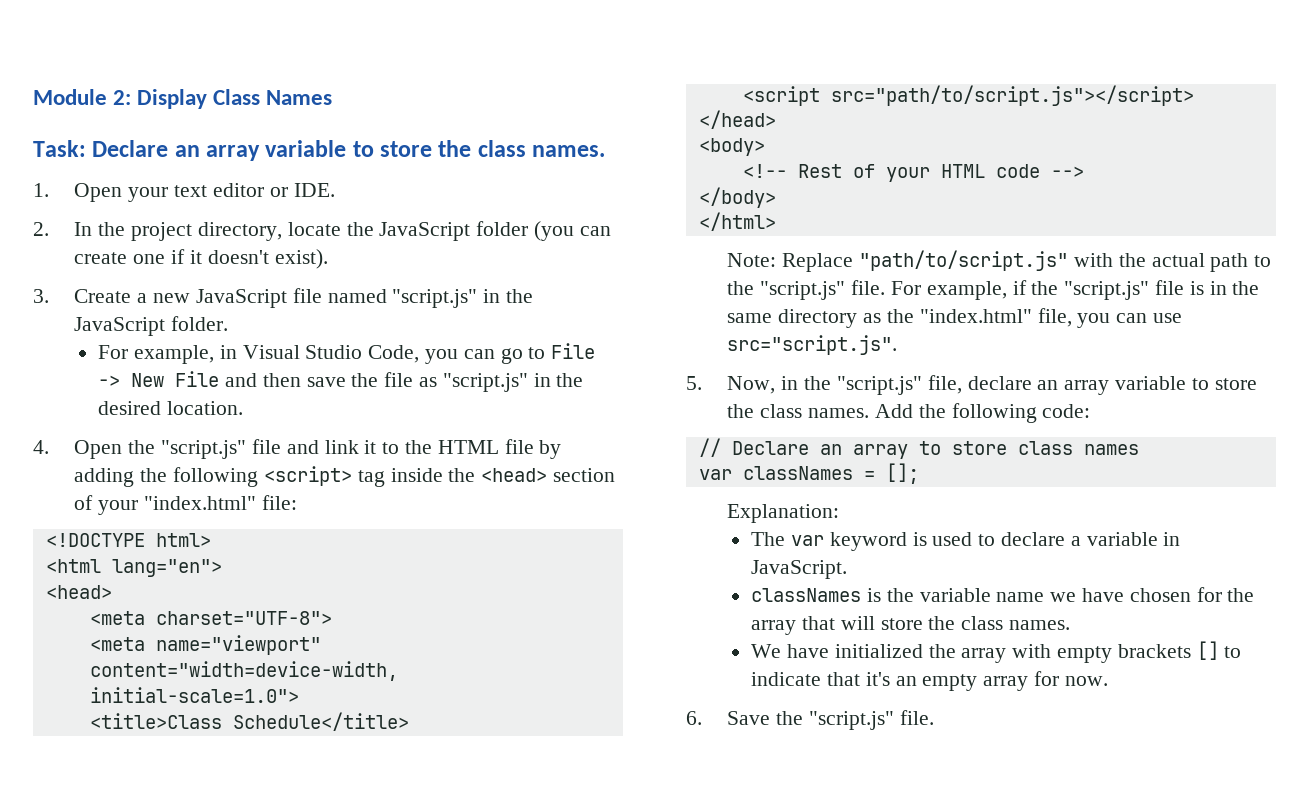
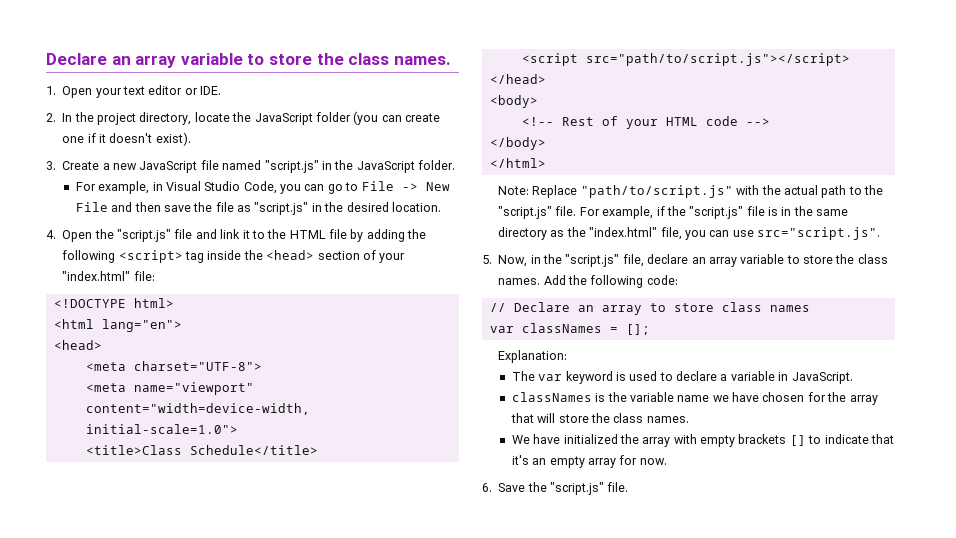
- Module 2: Display Class Names
- Task: Declare an array variable to store the class names.
+ Declare an array variable to store the class names.

